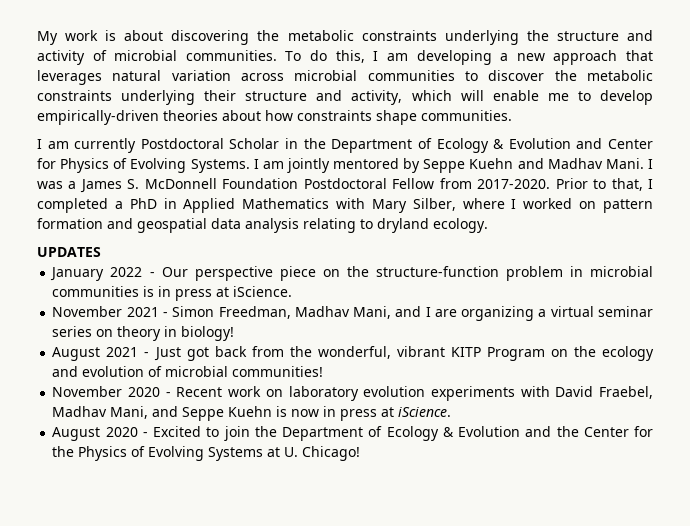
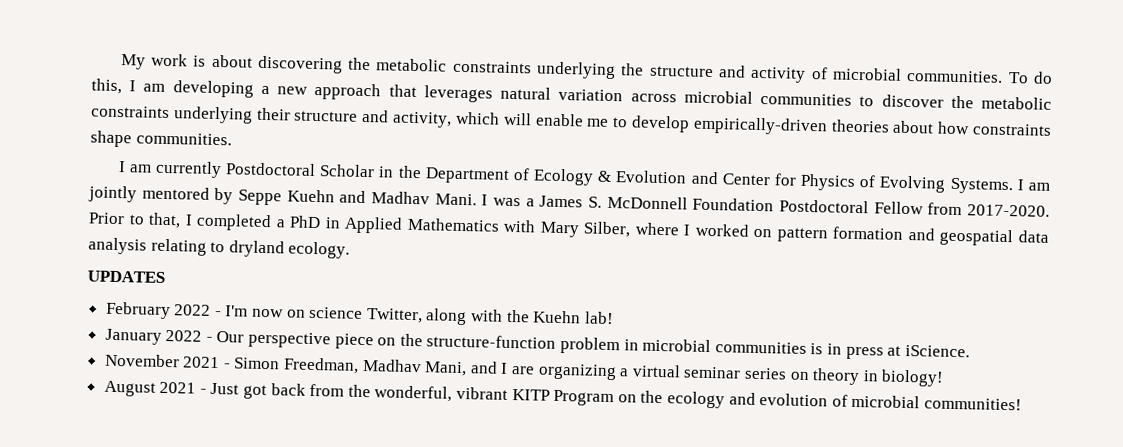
+ February 2022 - I'm now on science Twitter, along with the Kuehn lab!
- November 2020 - Recent work on laboratory evolution experiments with David Fraebel, Madhav Mani, and Seppe Kuehn is now in press at iScience.
- August 2020 - Excited to join the Department of Ecology & Evolution and the Center for the Physics of Evolving Systems at U. Chicago!

